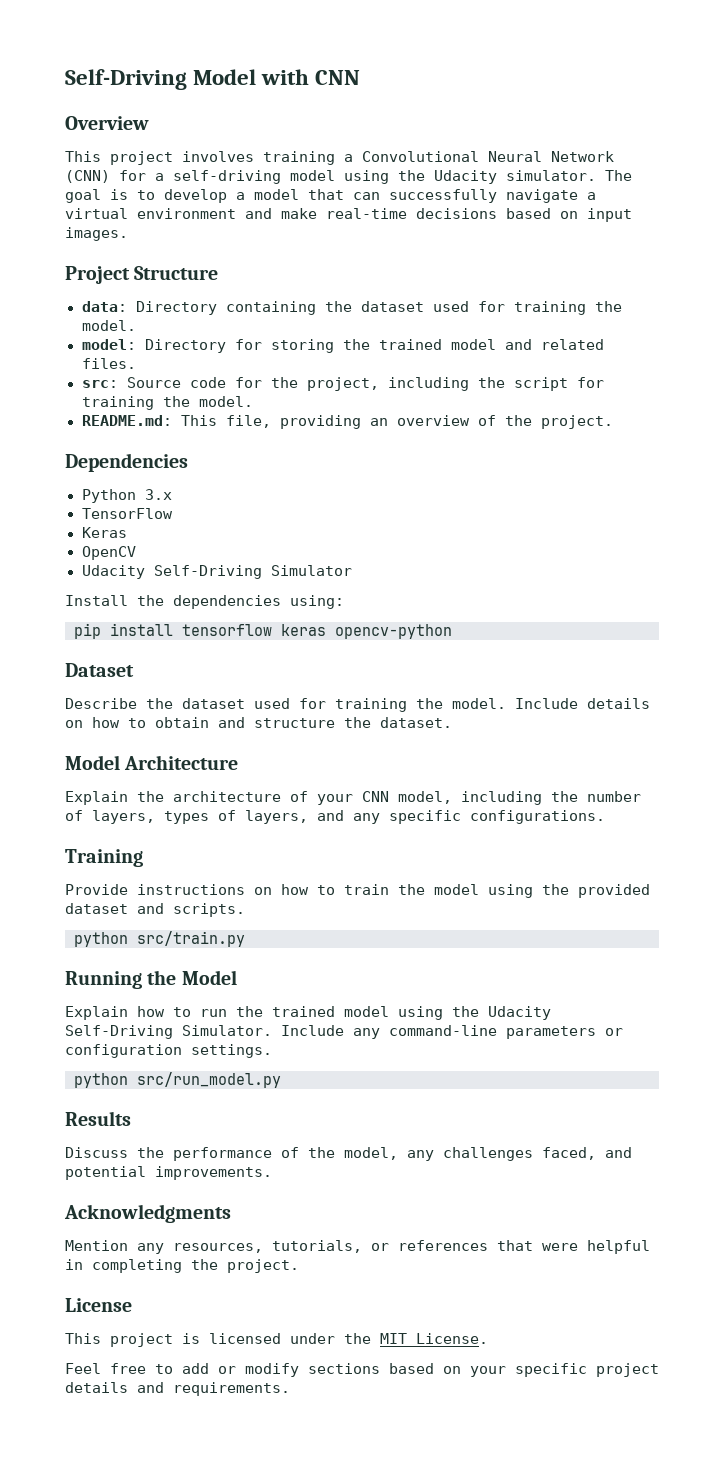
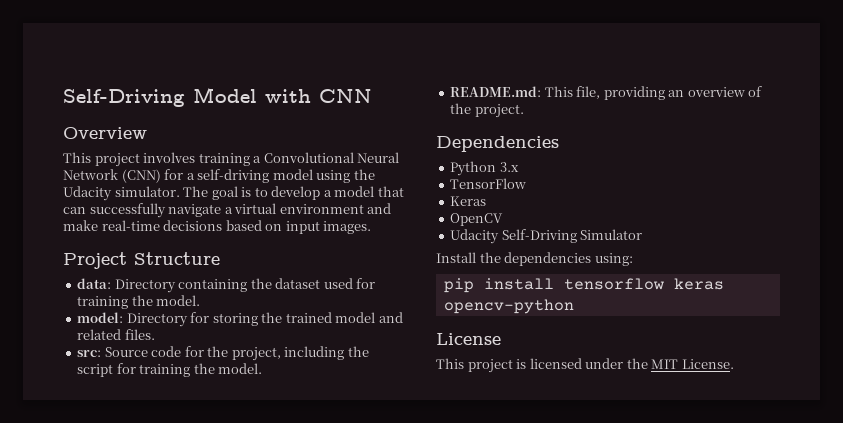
- Dataset
- Describe the dataset used for training the model. Include details on how to obtain and structure the dataset.
- Model Architecture
- Explain the architecture of your CNN model, including the number of layers, types of layers, and any specific configurations.
- Training
- Provide instructions on how to train the model using the provided dataset and scripts.
- python src/train.py
- Running the Model
- Explain how to run the trained model using the Udacity Self-Driving Simulator. Include any command-line parameters or configuration settings.
- python src/run_model.py
- Results
- Discuss the performance of the model, any challenges faced, and potential improvements.
- Acknowledgments
- Mention any resources, tutorials, or references that were helpful in completing the project.
- Feel free to add or modify sections based on your specific project details and requirements.

